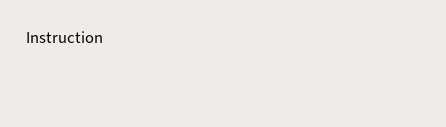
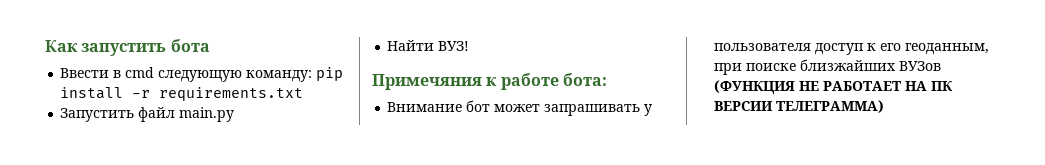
- Instruction
+ Как запустить бота
+ Ввести в cmd следующую команду: pip install -r requirements.txt
+ Запустить файл main.py
+ Найти ВУЗ!
+ Примечяния к работе бота:
+ Внимание бот может запрашивать у пользователя доступ к его геоданным, при поиске близжайших ВУЗов (ФУНКЦИЯ НЕ РАБОТАЕТ НА ПК ВЕРСИИ ТЕЛЕГРАММА)

